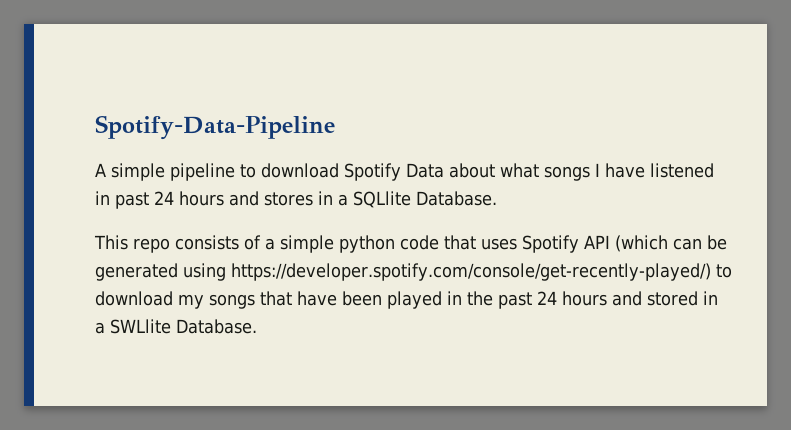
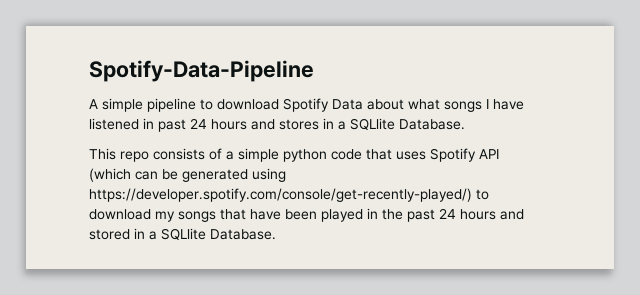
- This repo consists of a simple python code that uses Spotify API (which can be generated using https://developer.spotify.com/console/get-recently-played/) to download my songs that have been played in the past 24 hours and stored in a SWLlite Database.
+ This repo consists of a simple python code that uses Spotify API (which can be generated using https://developer.spotify.com/console/get-recently-played/) to download my songs that have been played in the past 24 hours and stored in a SQLlite Database.

